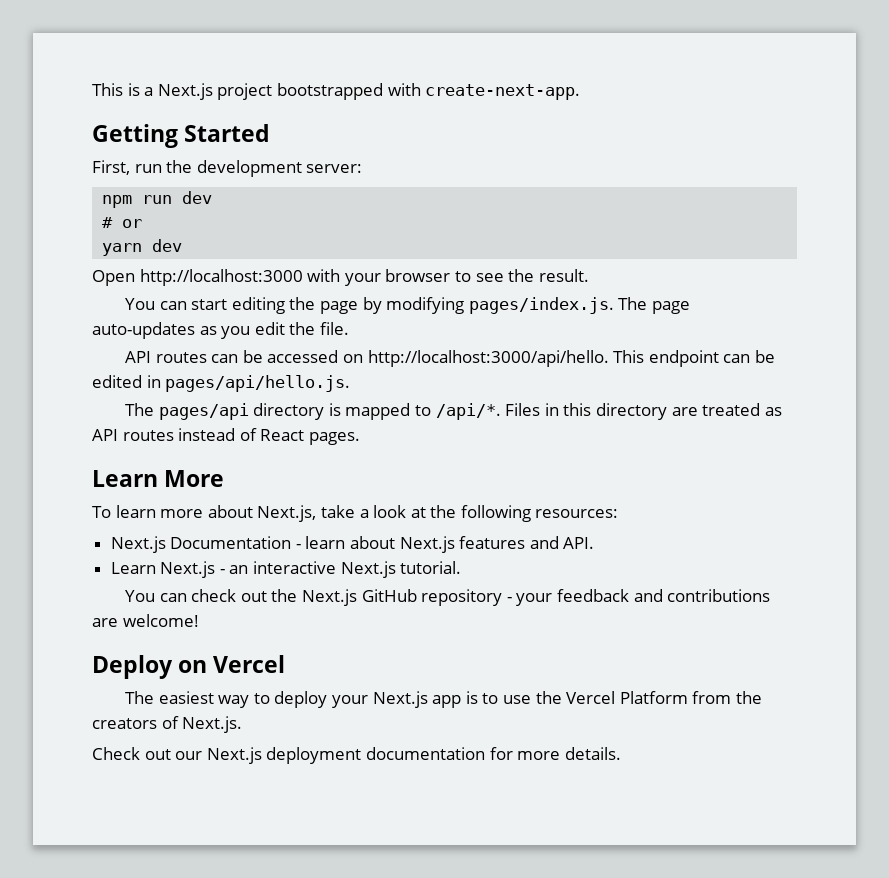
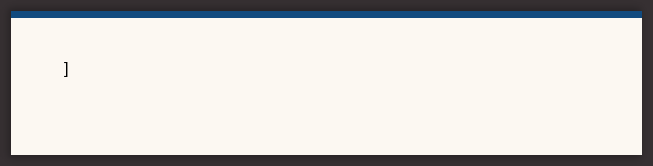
- This is a Next.js project bootstrapped with create-next-app.
- Getting Started
- First, run the development server:
- npm run dev
- # or
- yarn dev
- Open http://localhost:3000 with your browser to see the result.
- You can start editing the page by modifying pages/index.js. The page auto-updates as you edit the file.
- API routes can be accessed on http://localhost:3000/api/hello. This endpoint can be edited in pages/api/hello.js.
- The pages/api directory is mapped to /api/*. Files in this directory are treated as API routes instead of React pages.
- Learn More
- To learn more about Next.js, take a look at the following resources:
- Next.js Documentation - learn about Next.js features and API.
- Learn Next.js - an interactive Next.js tutorial.
- You can check out the Next.js GitHub repository - your feedback and contributions are welcome!
- Deploy on Vercel
- The easiest way to deploy your Next.js app is to use the Vercel Platform from the creators of Next.js.
- Check out our Next.js deployment documentation for more details.
+ ]

